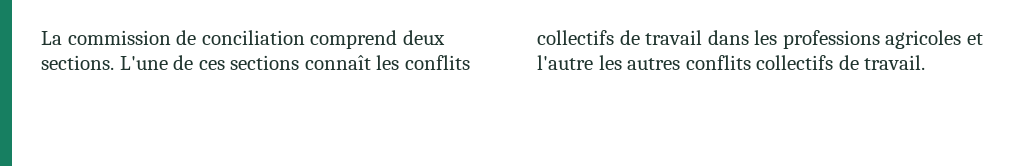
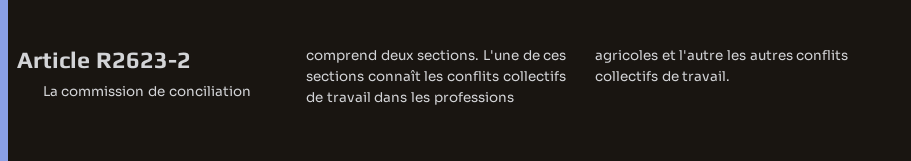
+ Article R2623-2

